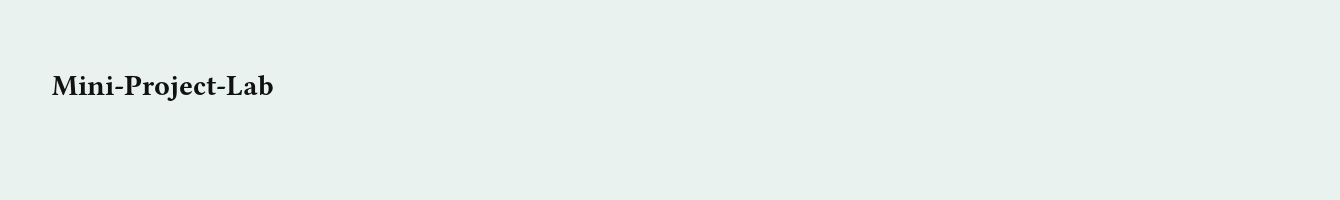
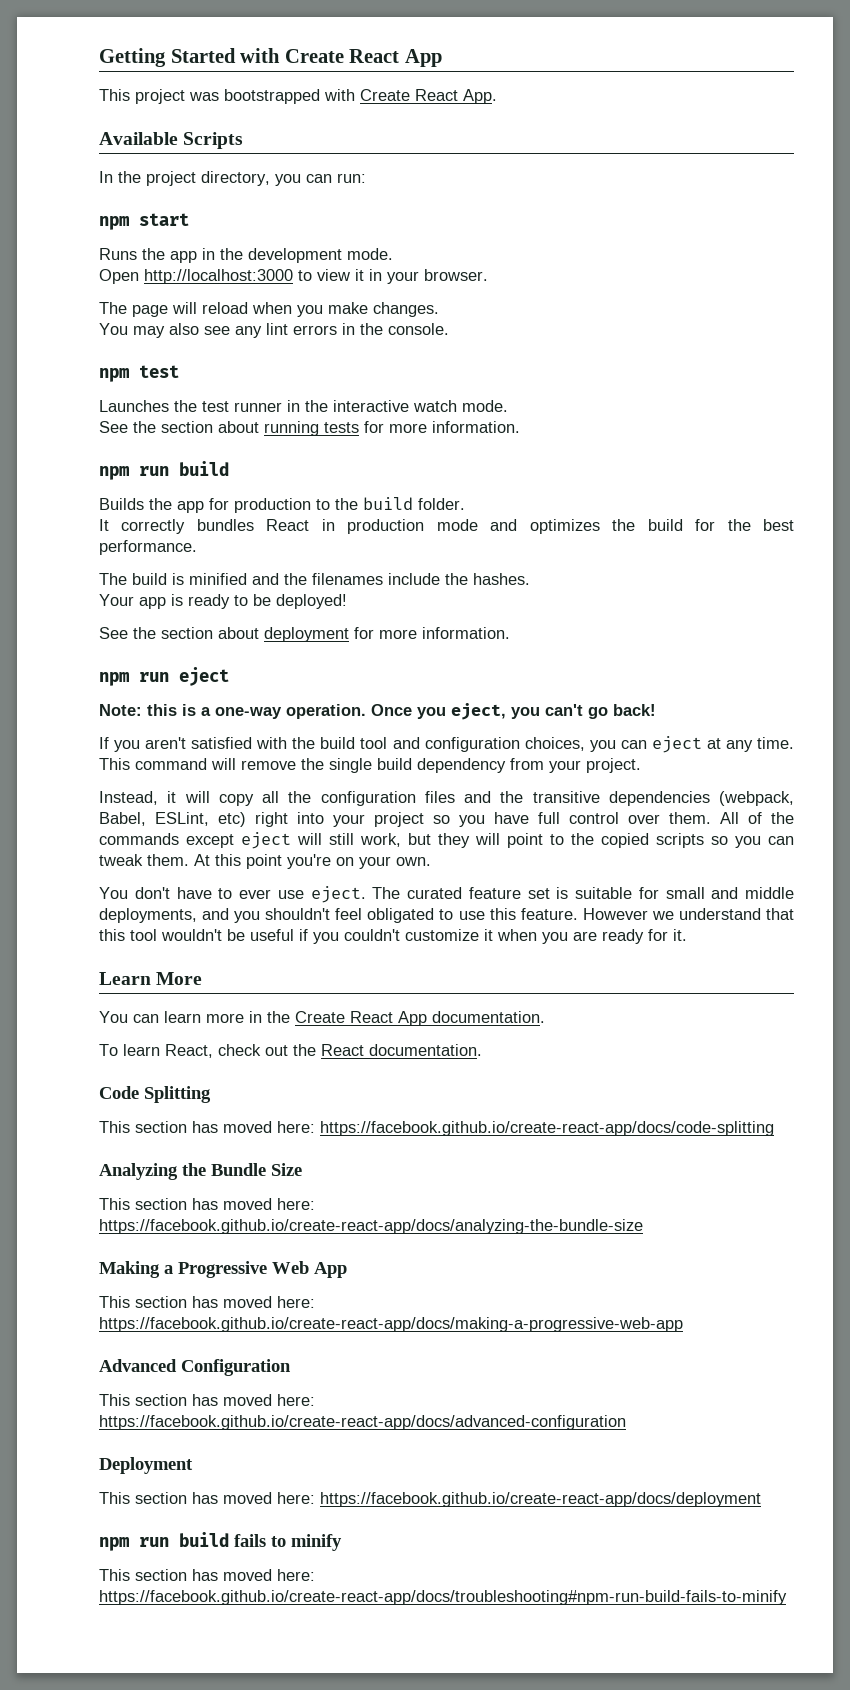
- Mini-Project-Lab
+ Getting Started with Create React App
+ This project was bootstrapped with Create React App.
+ Available Scripts
+ In the project directory, you can run:
+ npm start
+ Runs the app in the development mode.
+ Open http://localhost:3000 to view it in your browser.
+ The page will reload when you make changes.
+ You may also see any lint errors in the console.
+ npm test
+ Launches the test runner in the interactive watch mode.
+ See the section about running tests for more information.
+ npm run build
+ Builds the app for production to the build folder.
+ It correctly bundles React in production mode and optimizes the build for the best performance.
+ The build is minified and the filenames include the hashes.
+ Your app is ready to be deployed!
+ See the section about deployment for more information.
+ npm run eject
+ Note: this is a one-way operation. Once you eject, you can't go back!
+ If you aren't satisfied with the build tool and configuration choices, you can eject at any time. This command will remove the single build dependency from your project.
+ Instead, it will copy all the configuration files and the transitive dependencies (webpack, Babel, ESLint, etc) right into your project so you have full control over them. All of the commands except eject will still work, but they will point to the copied scripts so you can tweak them. At this point you're on your own.
+ You don't have to ever use eject. The curated feature set is suitable for small and middle deployments, and you shouldn't feel obligated to use this feature. However we understand that this tool wouldn't be useful if you couldn't customize it when you are ready for it.
+ Learn More
+ You can learn more in the Create React App documentation.
+ To learn React, check out the React documentation.
+ Code Splitting
+ This section has moved here: https://facebook.github.io/create-react-app/docs/code-splitting
+ Analyzing the Bundle Size
+ This section has moved here: https://facebook.github.io/create-react-app/docs/analyzing-the-bundle-size
+ Making a Progressive Web App
+ This section has moved here: https://facebook.github.io/create-react-app/docs/making-a-progressive-web-app
+ Advanced Configuration
+ This section has moved here: https://facebook.github.io/create-react-app/docs/advanced-configuration
+ Deployment
+ This section has moved here: https://facebook.github.io/create-react-app/docs/deployment
+ npm run build fails to minify
+ This section has moved here: https://facebook.github.io/create-react-app/docs/troubleshooting#npm-run-build-fails-to-minify

